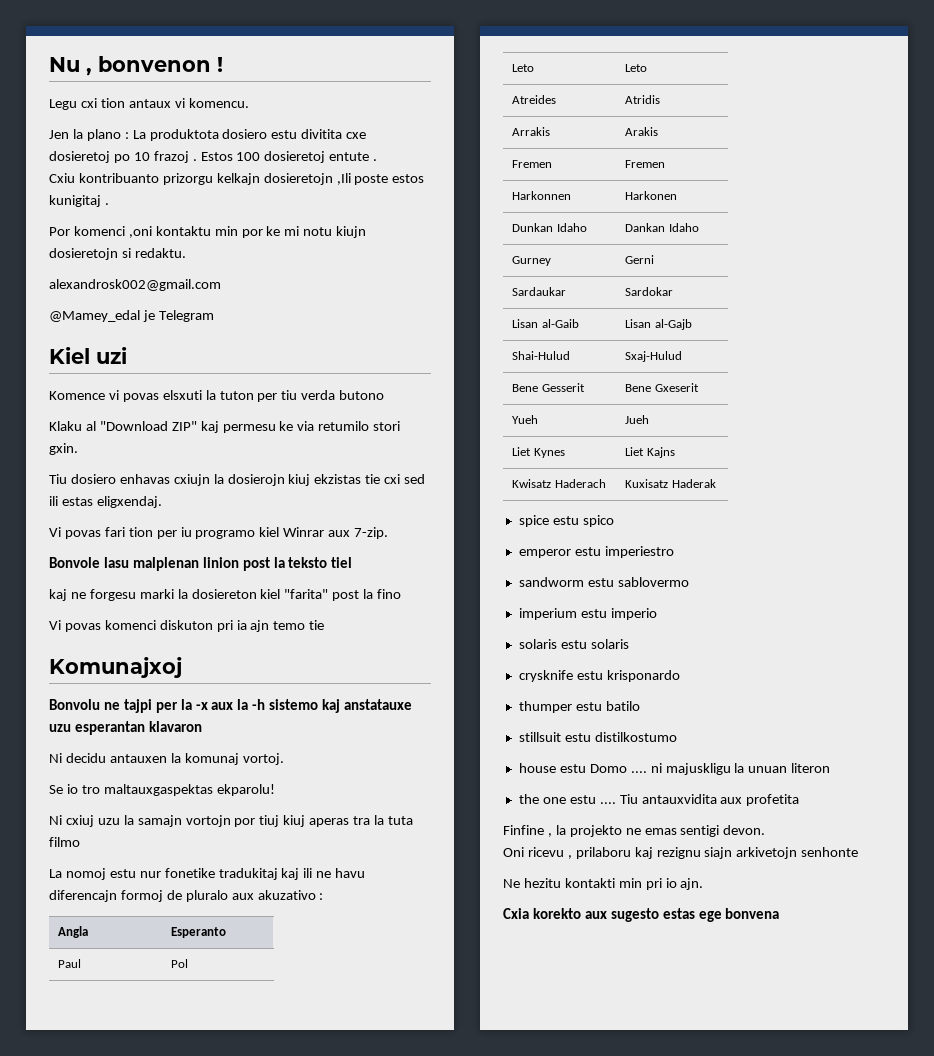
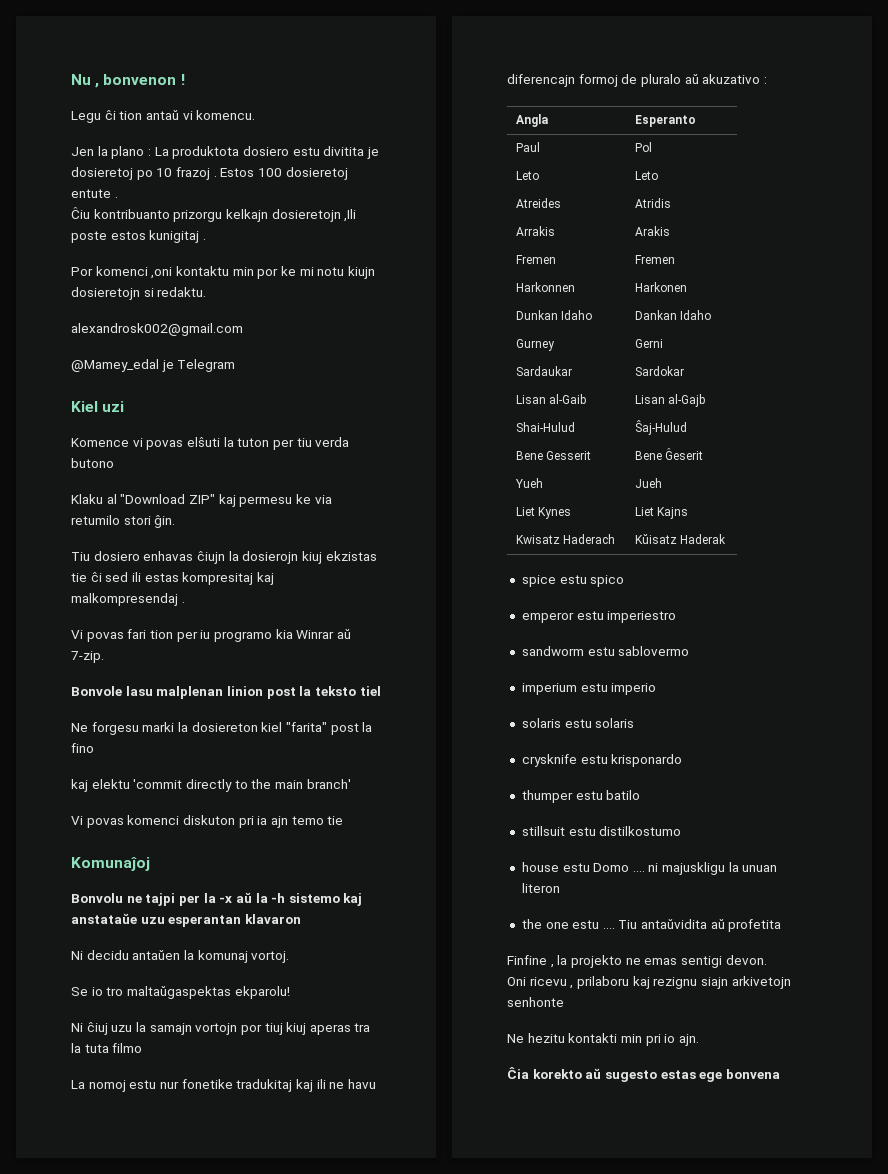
- Legu cxi tion antaux vi komencu.
+ Legu ĉi tion antaŭ vi komencu.
- Jen la plano : La produktota dosiero estu divitita cxe dosieretoj po 10 frazoj .
+ Jen la plano : La produktota dosiero estu divitita je dosieretoj po 10 frazoj .
- Cxiu kontribuanto prizorgu kelkajn dosieretojn ,Ili poste estos kunigitaj .
+ Ĉiu kontribuanto prizorgu kelkajn dosieretojn ,Ili poste estos kunigitaj .
- Komence vi povas elsxuti la tuton per tiu verda butono
+ Komence vi povas elŝuti la tuton per tiu verda butono
- Klaku al "Download ZIP" kaj permesu ke via retumilo stori gxin.
+ Klaku al "Download ZIP" kaj permesu ke via retumilo stori ĝin.
- Tiu dosiero enhavas cxiujn la dosierojn kiuj ekzistas tie cxi sed ili estas eligxendaj.
+ Tiu dosiero enhavas ĉiujn la dosierojn kiuj ekzistas tie ĉi sed ili estas kompresitaj kaj malkompresendaj .
- Vi povas fari tion per iu programo kiel Winrar aux 7-zip.
+ Vi povas fari tion per iu programo kia Winrar aŭ 7-zip.
- kaj ne forgesu marki la dosiereton kiel "farita" post la fino
+ Ne forgesu marki la dosiereton kiel "farita" post la fino
+ kaj elektu 'commit directly to the main branch'
- Komunajxoj
+ Komunaĵoj
- Bonvolu ne tajpi per la -x aux la -h sistemo kaj anstatauxe uzu esperantan klavaron
+ Bonvolu ne tajpi per la -x aŭ la -h sistemo kaj anstataŭe uzu esperantan klavaron
- Ni decidu antauxen la komunaj vortoj.
+ Ni decidu antaŭen la komunaj vortoj.
- Se io tro maltauxgaspektas ekparolu!
+ Se io tro maltaŭgaspektas ekparolu!
- Ni cxiuj uzu la samajn vortojn por tiuj kiuj aperas tra la tuta filmo
+ Ni ĉiuj uzu la samajn vortojn por tiuj kiuj aperas tra la tuta filmo
- La nomoj estu nur fonetike tradukitaj kaj ili ne havu diferencajn formoj de pluralo aux akuzativo :
+ La nomoj estu nur fonetike tradukitaj kaj ili ne havu diferencajn formoj de pluralo aŭ akuzativo :
- Shai-Hulud | Sxaj-Hulud
+ Shai-Hulud | Ŝaj-Hulud
- Bene Gesserit | Bene Gxeserit
+ Bene Gesserit | Bene Ĝeserit
- Kwisatz Haderach | Kuxisatz Haderak
+ Kwisatz Haderach | Kŭisatz Haderak
- Tiu antauxvidita aux profetita
+ Tiu antaŭvidita aŭ profetita
- Cxia korekto aux sugesto estas ege bonvena
+ Ĉia korekto aŭ sugesto estas ege bonvena

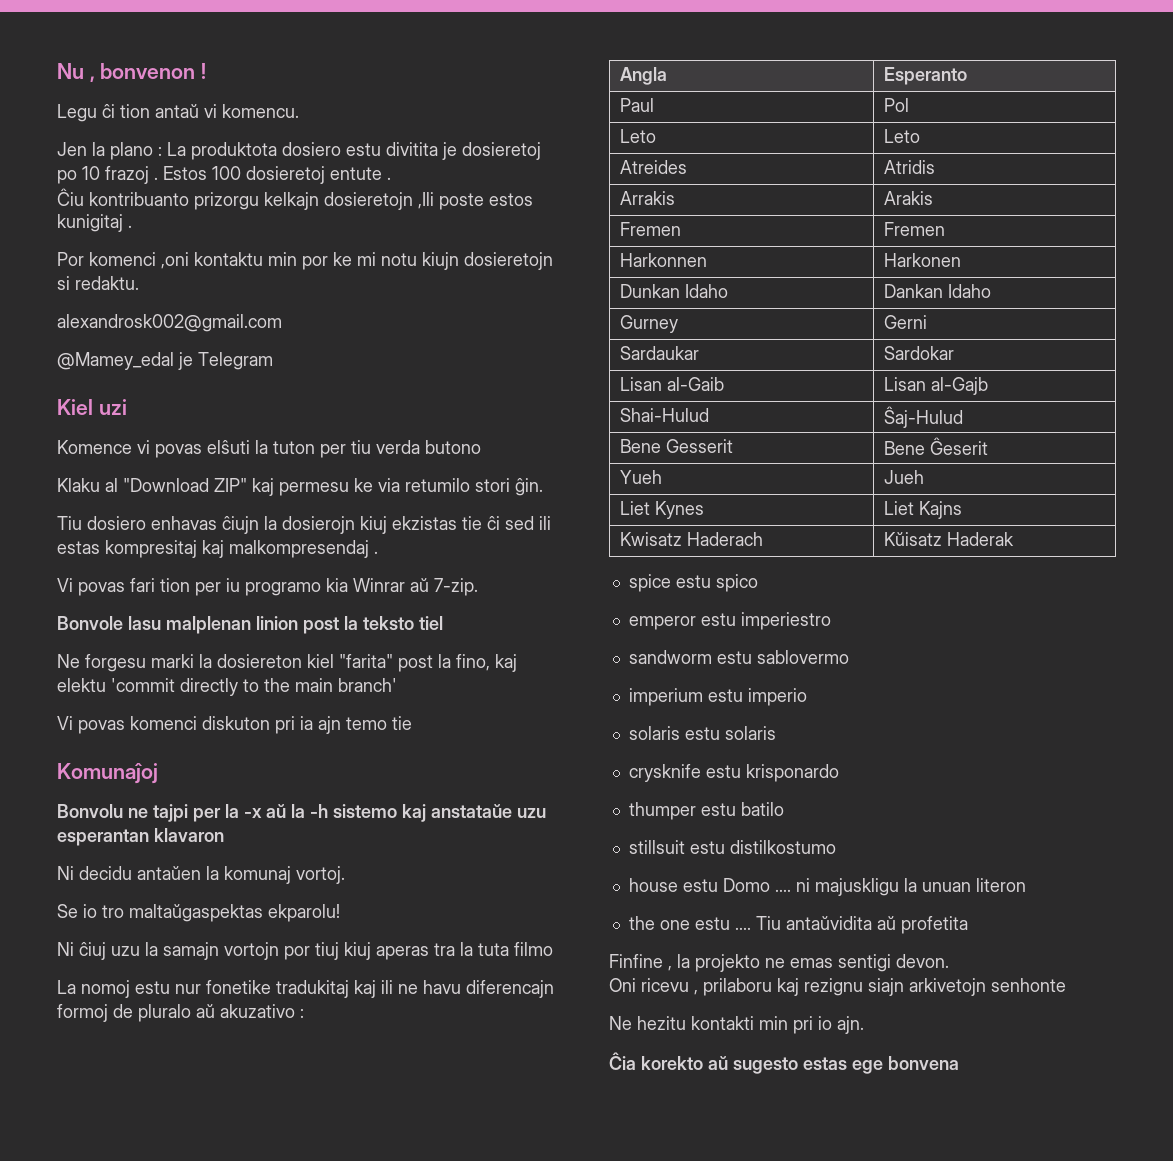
- Ne forgesu marki la dosiereton kiel "farita" post la fino
- kaj elektu 'commit directly to the main branch'
+ Ne forgesu marki la dosiereton kiel "farita" post la fino, kaj elektu 'commit directly to the main branch'

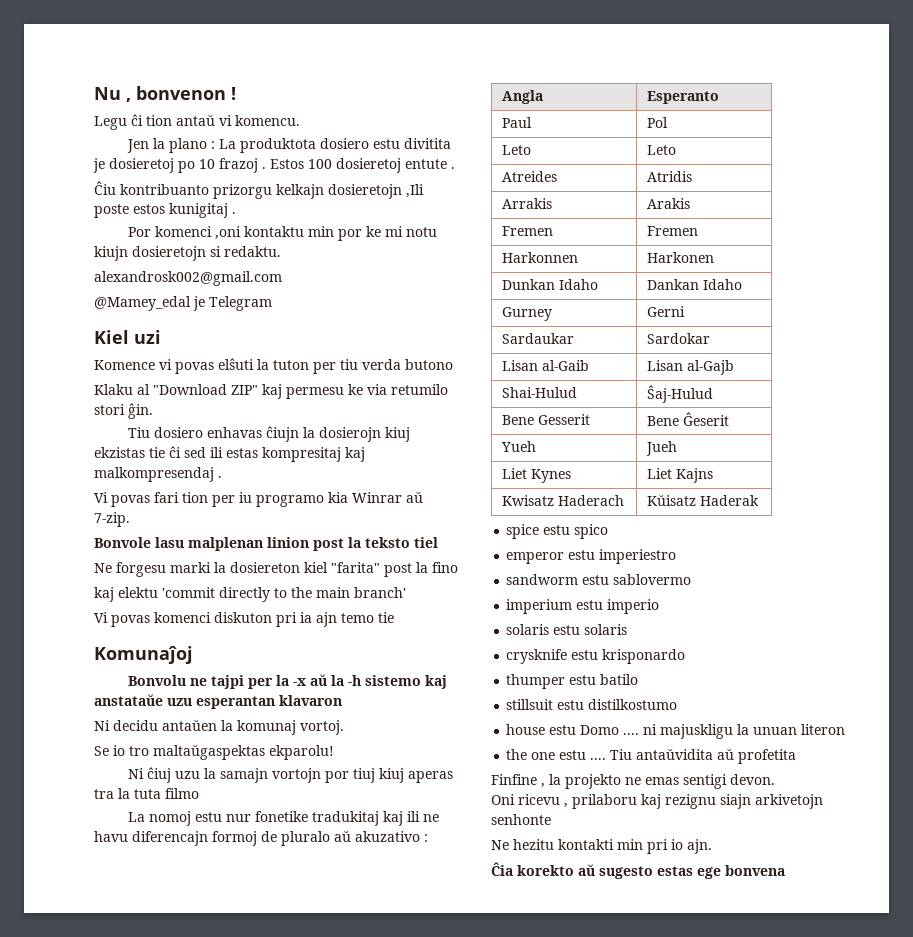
- Ne forgesu marki la dosiereton kiel "farita" post la fino, kaj elektu 'commit directly to the main branch'
+ Ne forgesu marki la dosiereton kiel "farita" post la fino
+ kaj elektu 'commit directly to the main branch'

